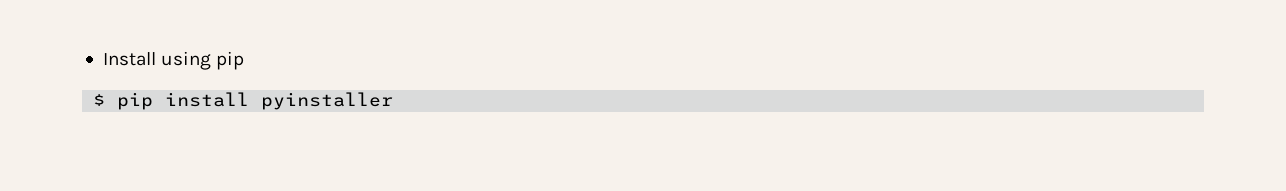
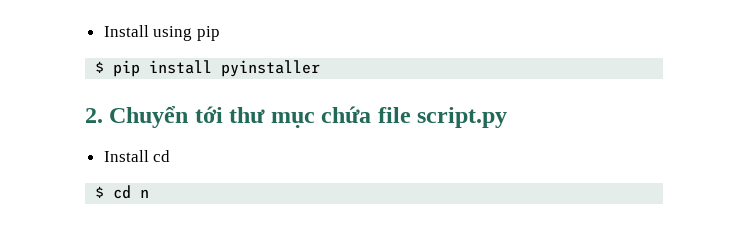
+ 2. Chuyển tới thư mục chứa file script.py
+ Install cd
+ $ cd n

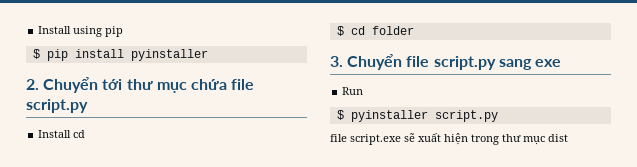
- $ cd n
+ $ cd folder
+ 3. Chuyển file script.py sang exe
+ Run
+ $ pyinstaller script.py
+ file script.exe sẽ xuất hiện trong thư mục dist

